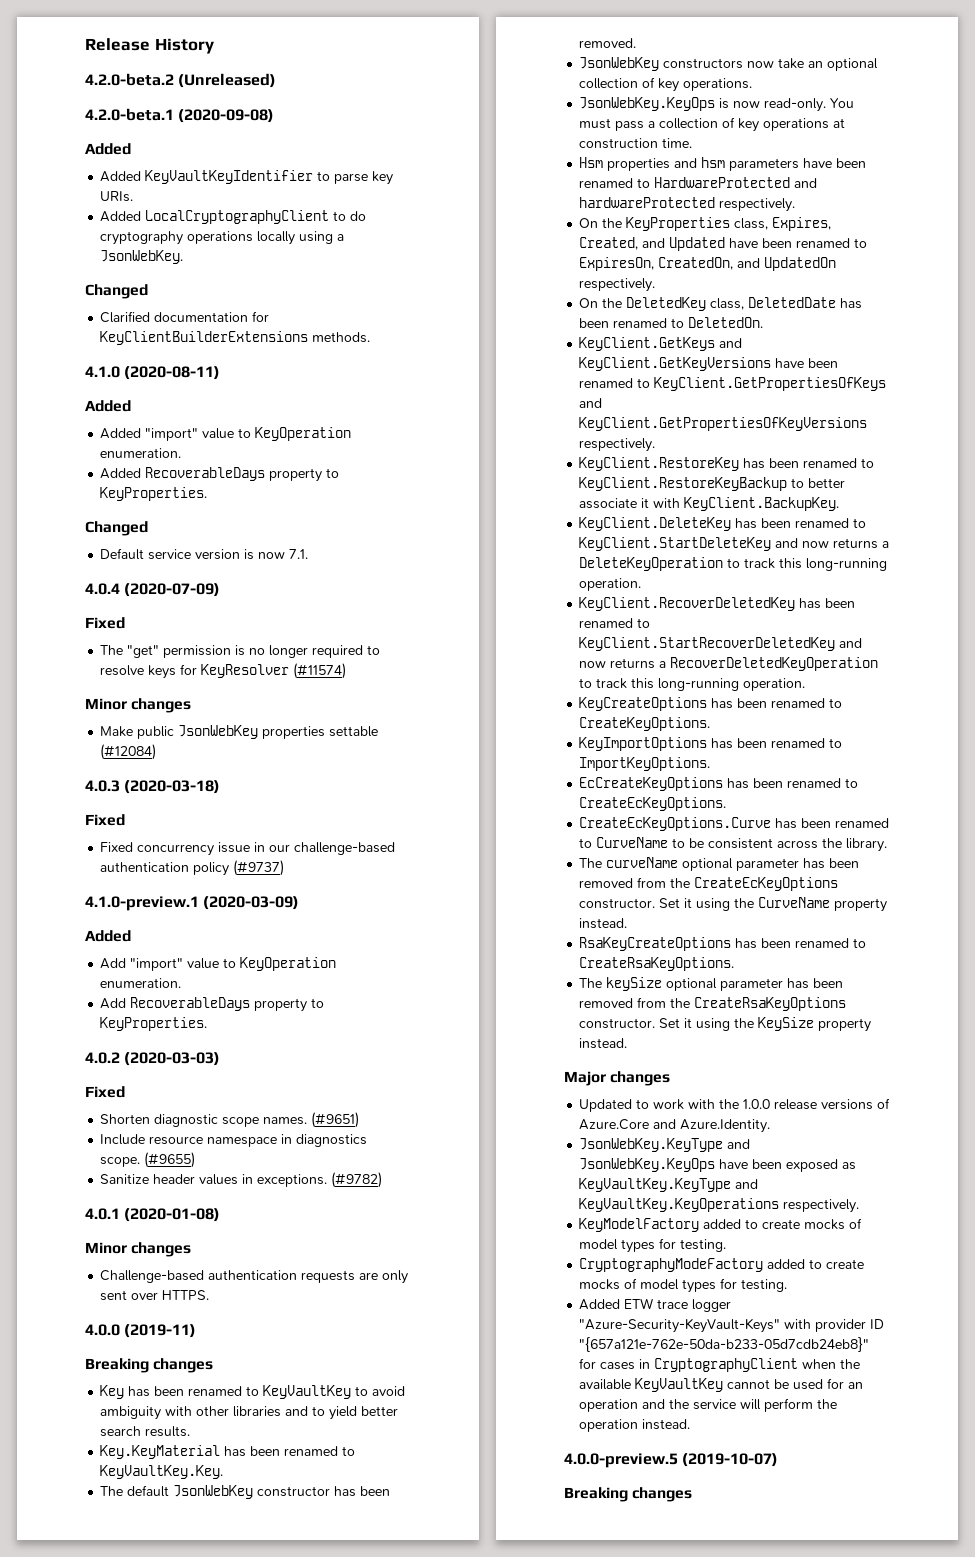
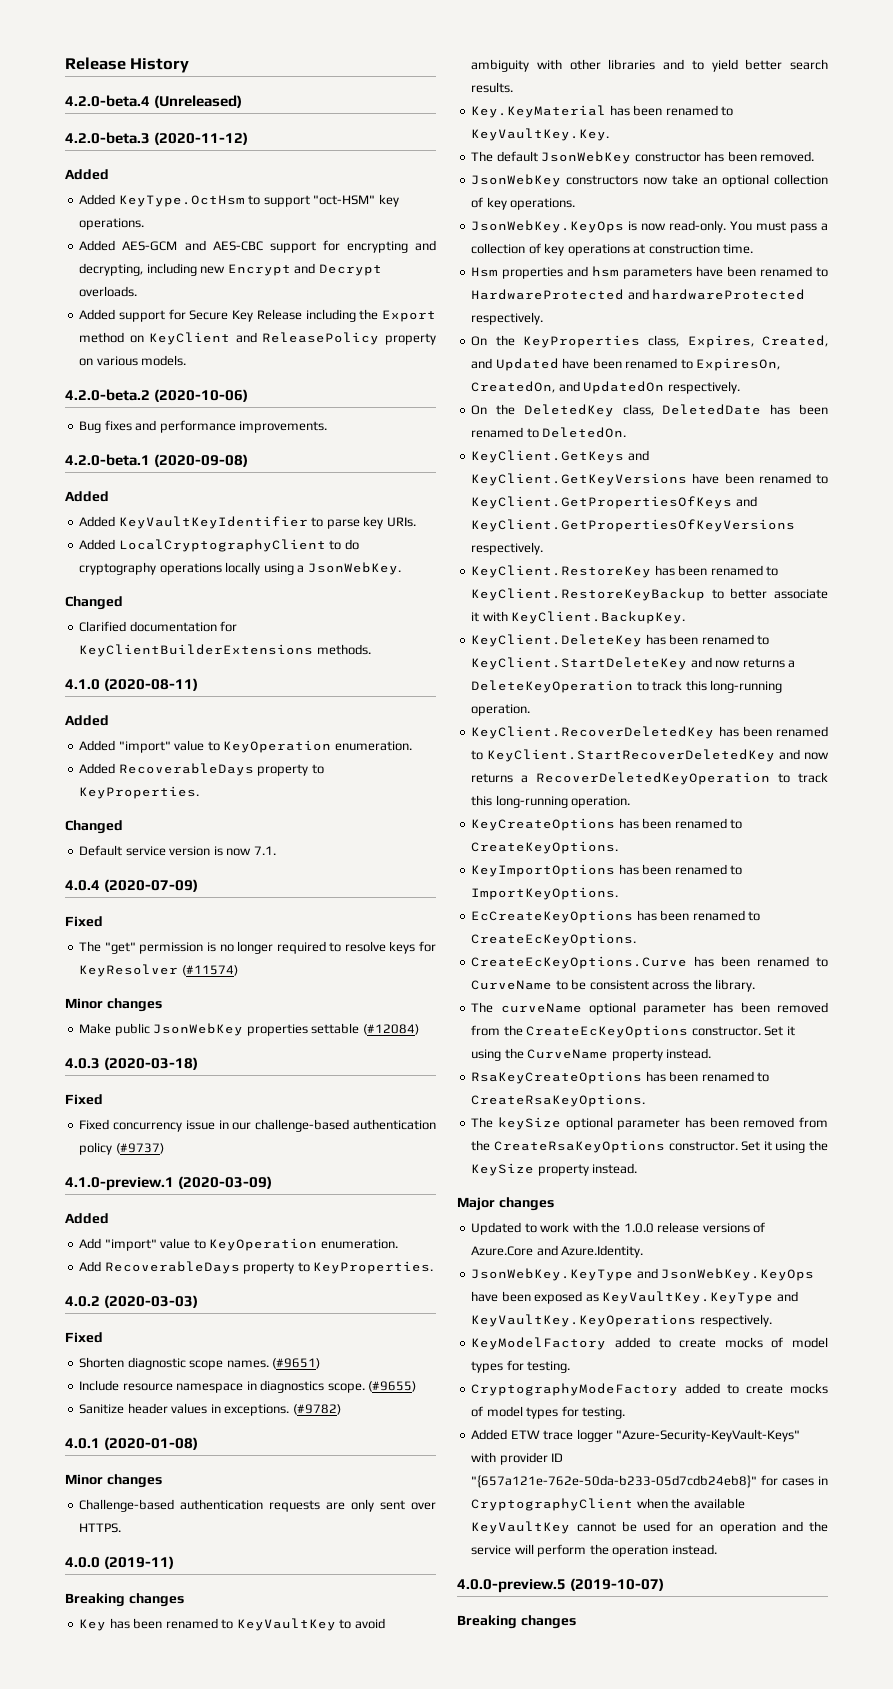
- 4.2.0-beta.2 (Unreleased)
+ 4.2.0-beta.4 (Unreleased)
+ 4.2.0-beta.3 (2020-11-12)
+ Added
+ Added KeyType.OctHsm to support "oct-HSM" key operations.
+ Added AES-GCM and AES-CBC support for encrypting and decrypting, including new Encrypt and Decrypt overloads.
+ Added support for Secure Key Release including the Export method on KeyClient and ReleasePolicy property on various models.
+ 4.2.0-beta.2 (2020-10-06)
+ Bug fixes and performance improvements.

